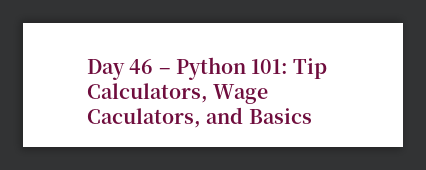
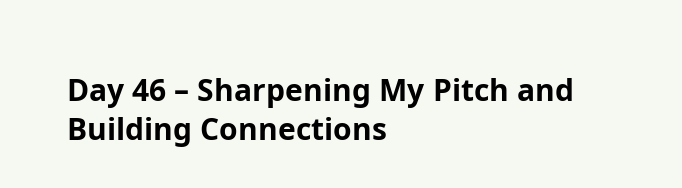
- Day 46 – Python 101: Tip Calculators, Wage Caculators, and Basics
+ Day 46 – Sharpening My Pitch and Building Connections

